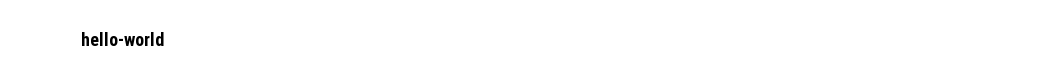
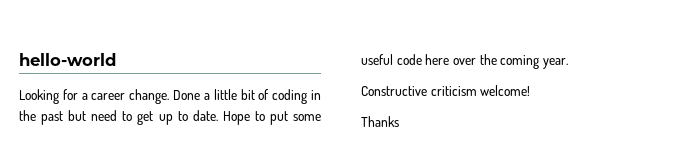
+ Looking for a career change. Done a little bit of coding in the past but need to get up to date. Hope to put some useful code here over the coming year.
+ Constructive criticism welcome!
+ Thanks

